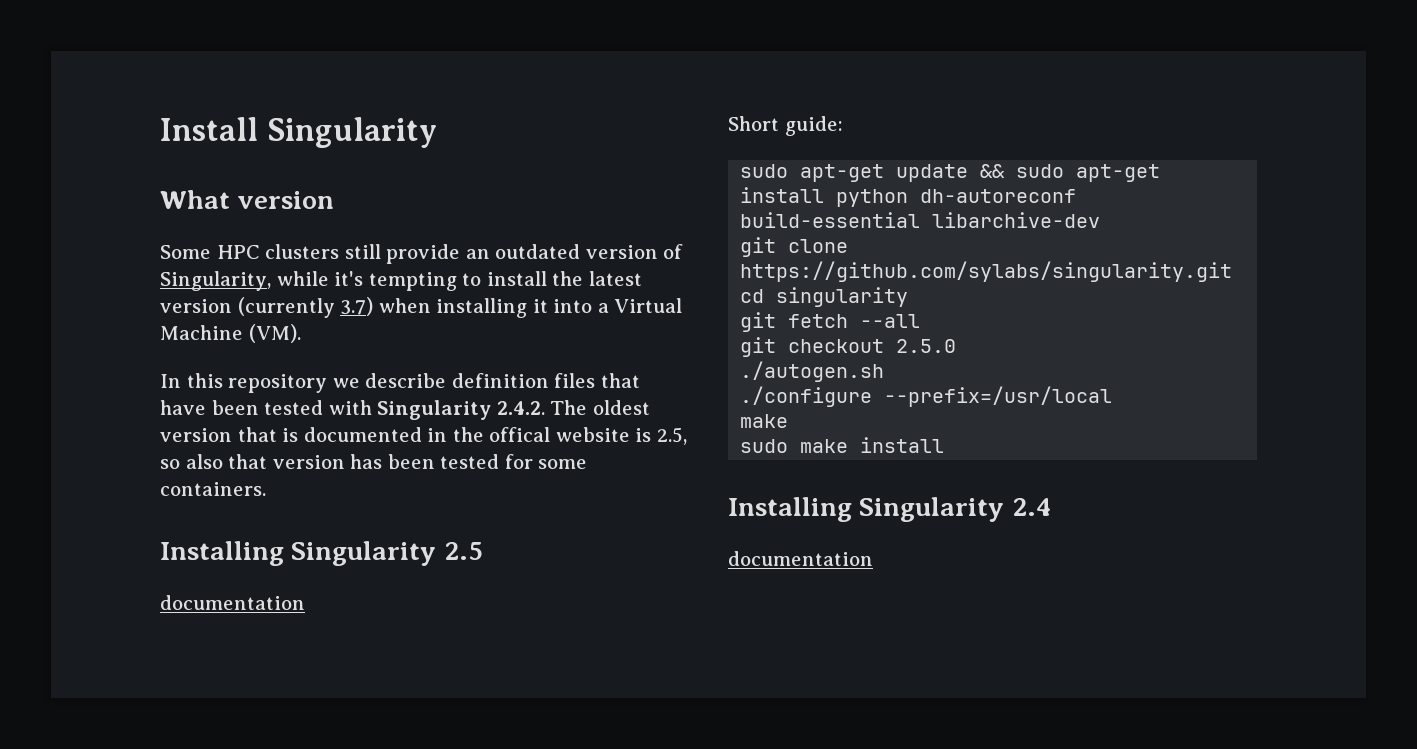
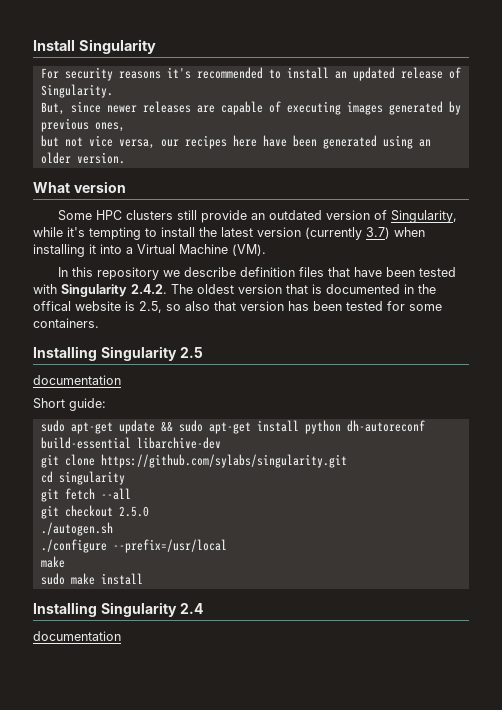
+ For security reasons it's recommended to install an updated release of Singularity.
+ But, since newer releases are capable of executing images generated by previous ones,
+ but not vice versa, our recipes here have been generated using an older version.

